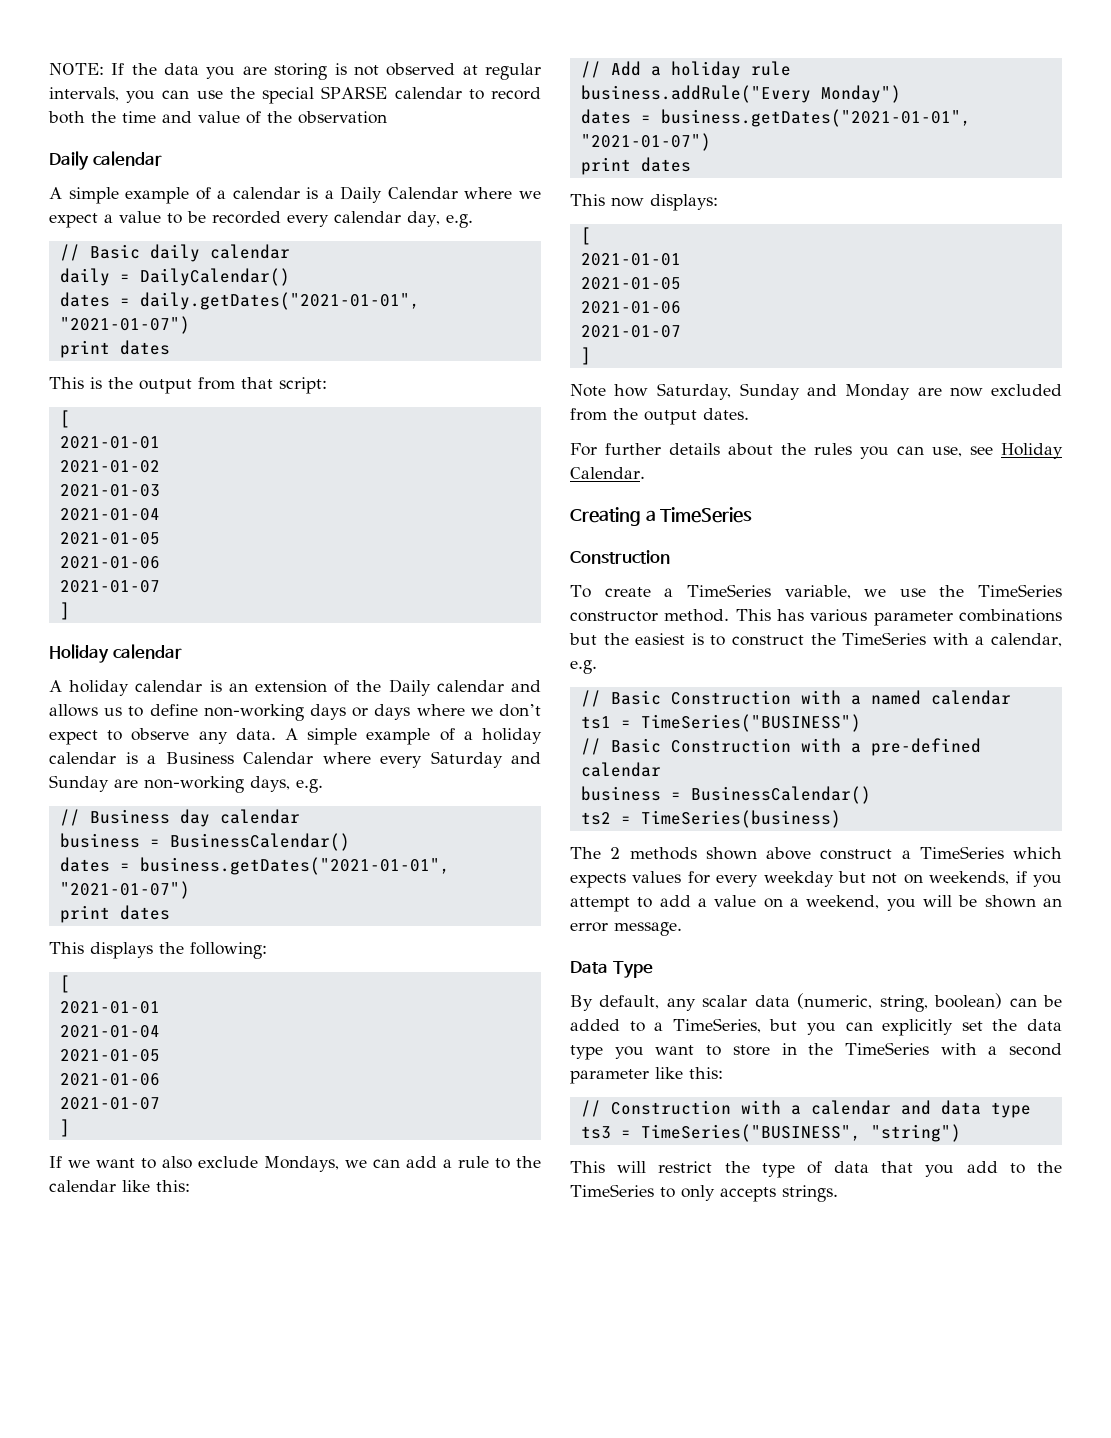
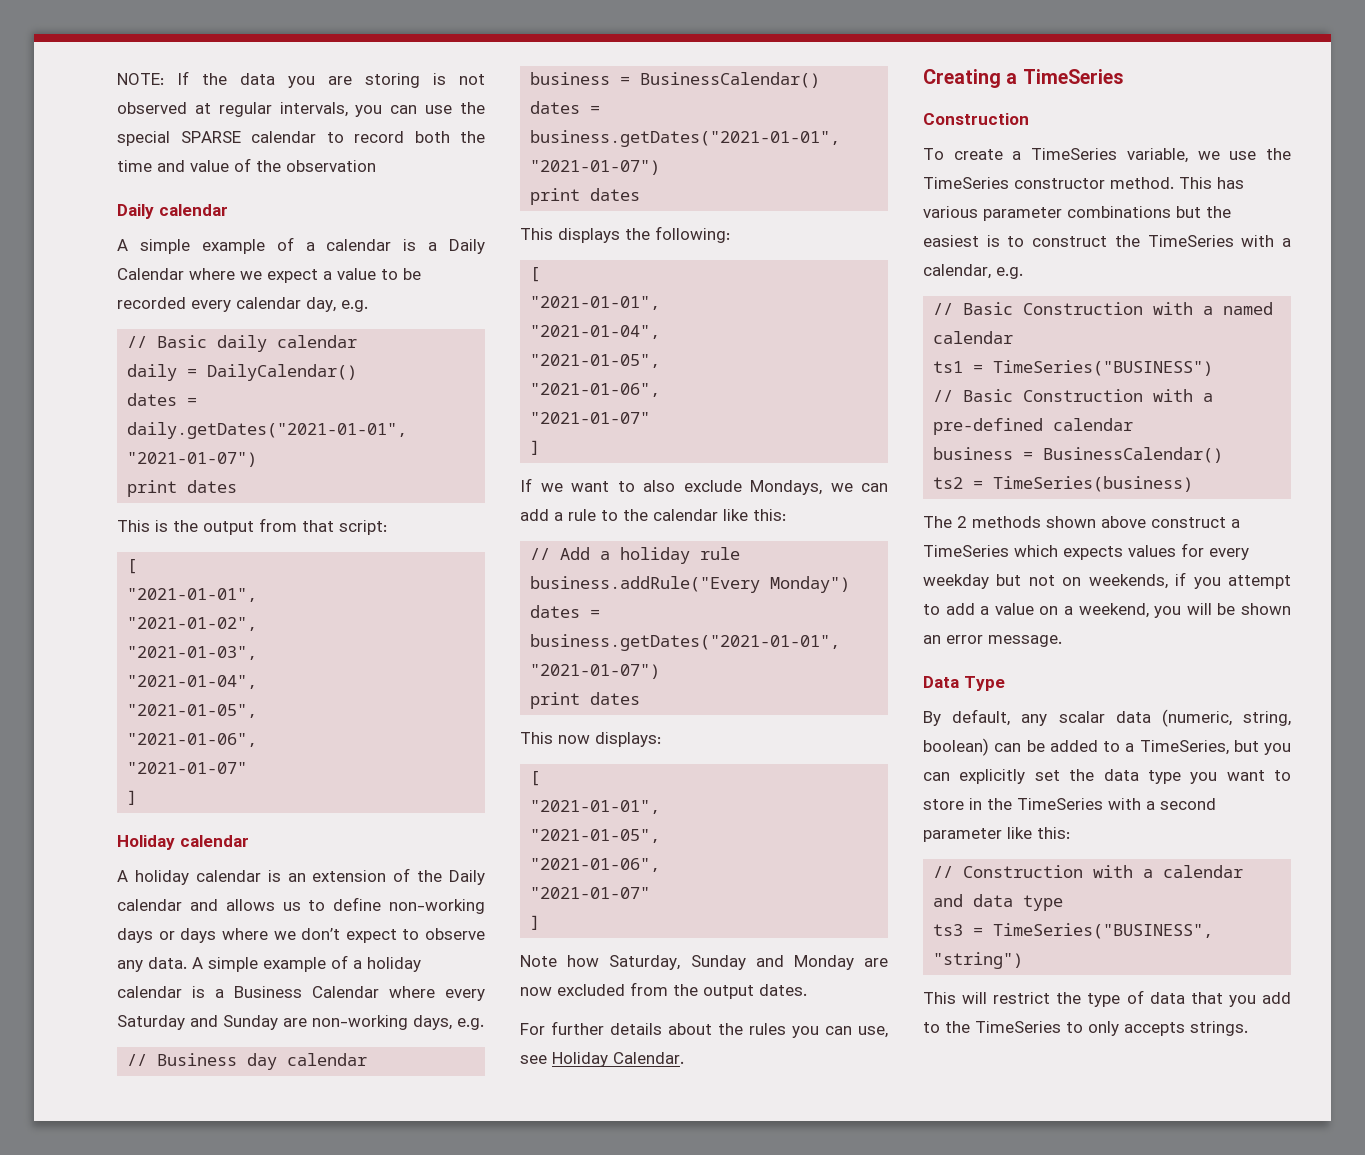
  This is the output from that script:
  [
- 2021-01-01
- 2021-01-02
- 2021-01-03
- 2021-01-04
- 2021-01-05
- 2021-01-06
- 2021-01-07
+ "2021-01-01",
+ "2021-01-02",
+ "2021-01-03",
+ "2021-01-04",
+ "2021-01-05",
+ "2021-01-06",
+ "2021-01-07"
  This displays the following:
  [
- 2021-01-01
- 2021-01-04
- 2021-01-05
- 2021-01-06
- 2021-01-07
+ "2021-01-01",
+ "2021-01-04",
+ "2021-01-05",
+ "2021-01-06",
+ "2021-01-07"
  This now displays:
  [
- 2021-01-01
- 2021-01-05
- 2021-01-06
- 2021-01-07
+ "2021-01-01",
+ "2021-01-05",
+ "2021-01-06",
+ "2021-01-07"

